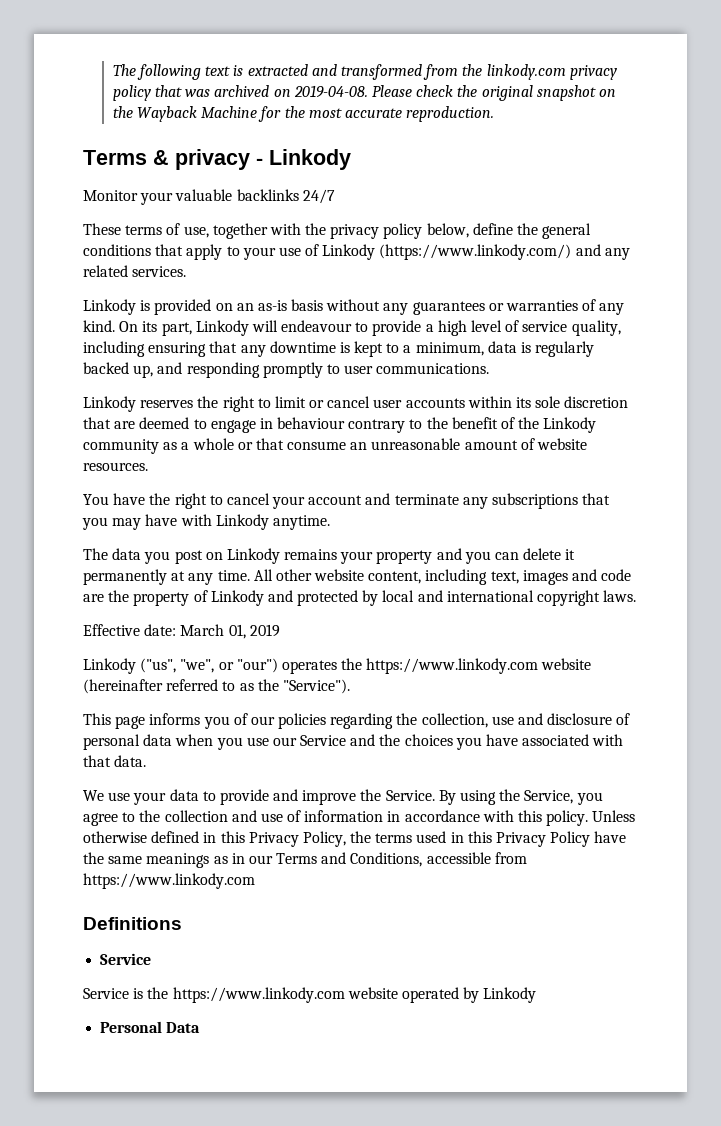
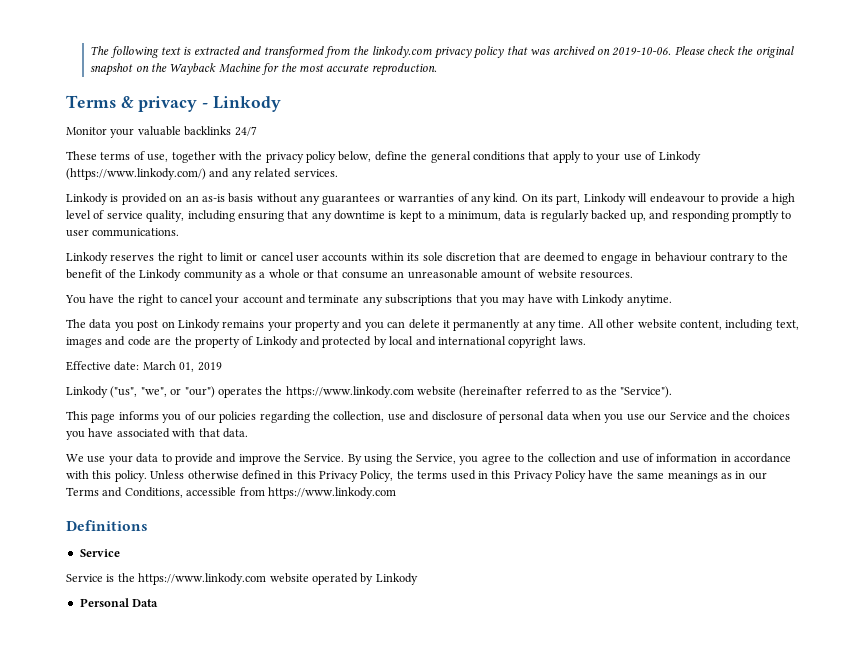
- The following text is extracted and transformed from the linkody.com privacy policy that was archived on 2019-04-08.
+ The following text is extracted and transformed from the linkody.com privacy policy that was archived on 2019-10-06.

